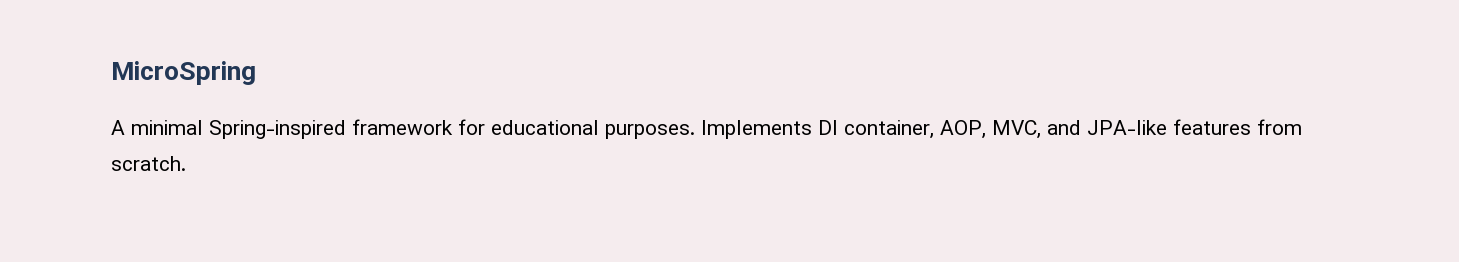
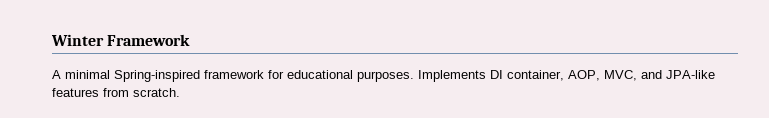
- MicroSpring
+ Winter Framework

